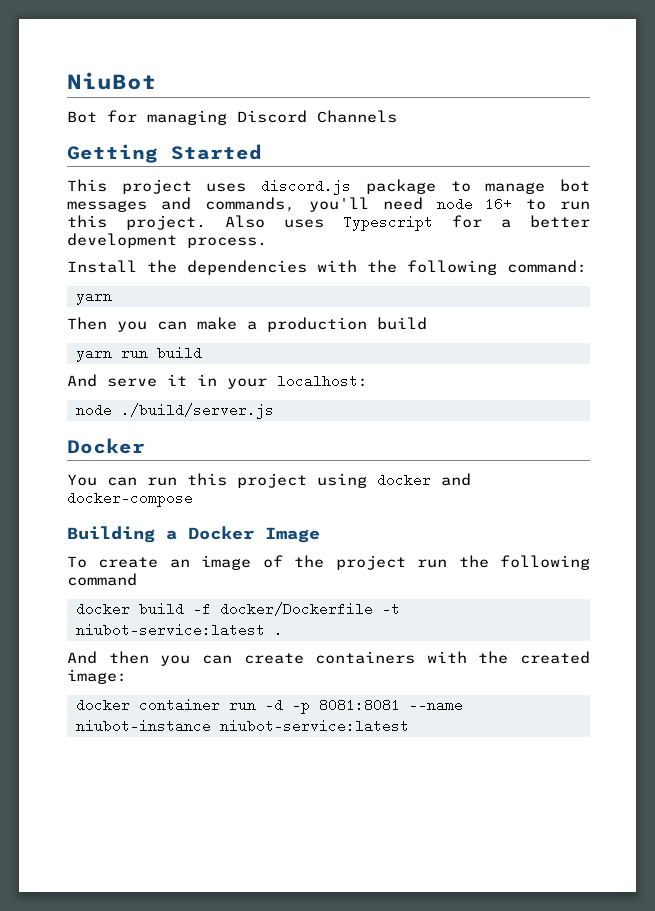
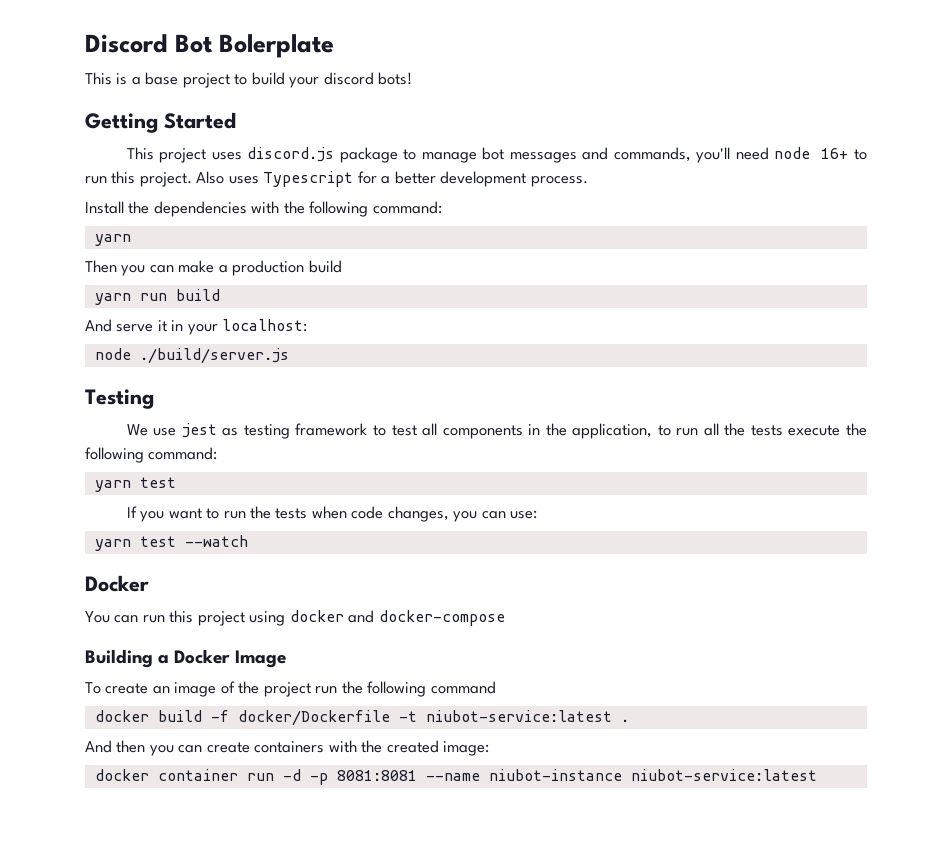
- NiuBot
- Bot for managing Discord Channels
+ Discord Bot Bolerplate
+ This is a base project to build your discord bots!
+ Testing
+ We use jest as testing framework to test all components in the application, to run all the tests execute the following command:
+ yarn test
+ If you want to run the tests when code changes, you can use:
+ yarn test --watch

